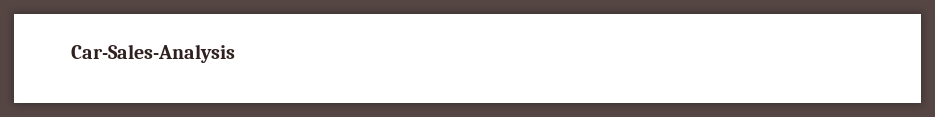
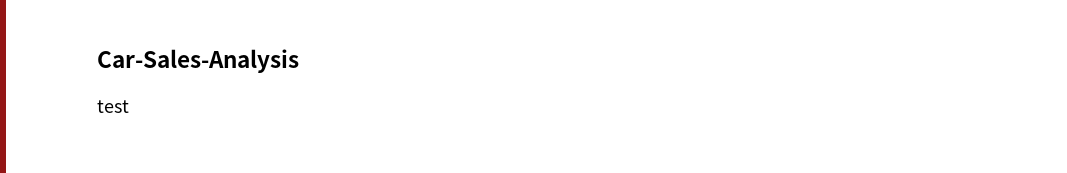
+ test

